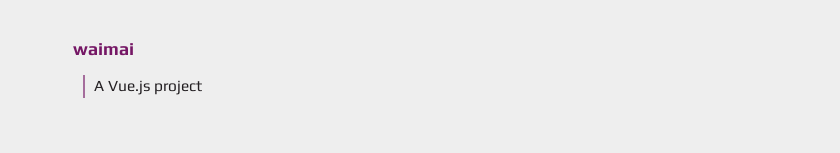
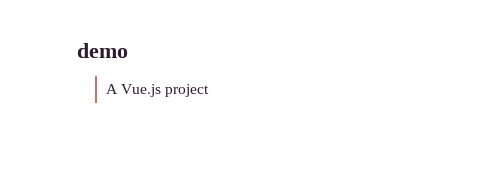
- waimai
+ demo

